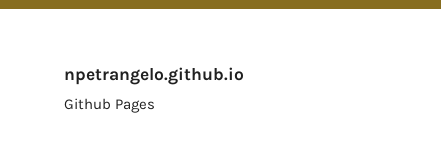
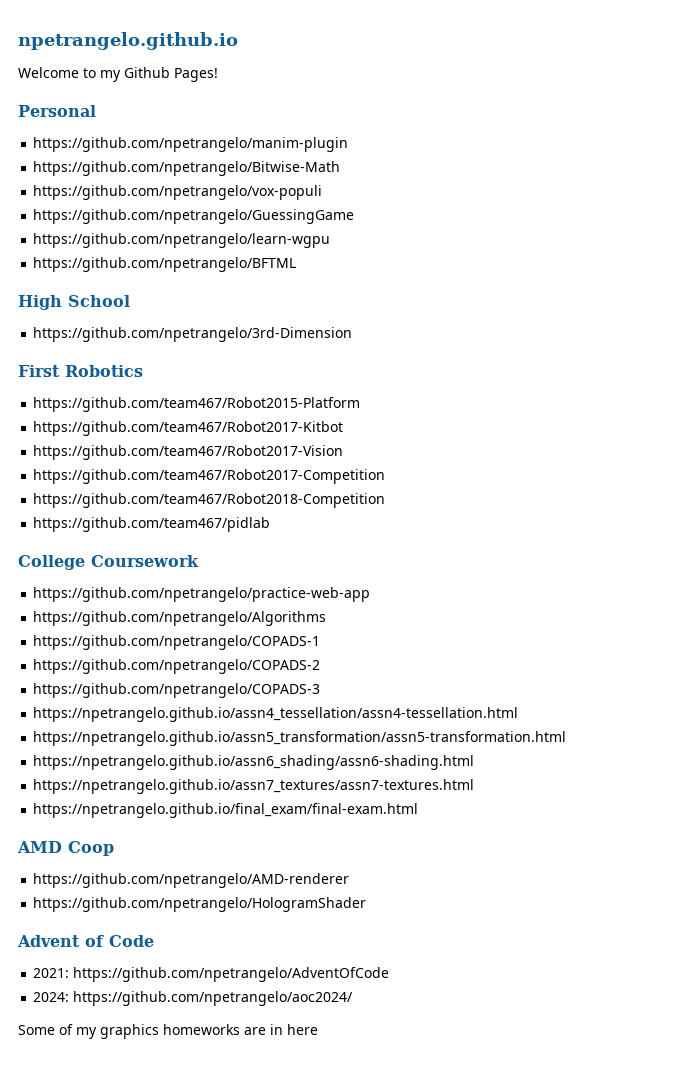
- Github Pages
+ Welcome to my Github Pages!
+ Personal
+ https://github.com/npetrangelo/manim-plugin
+ https://github.com/npetrangelo/Bitwise-Math
+ https://github.com/npetrangelo/vox-populi
+ https://github.com/npetrangelo/GuessingGame
+ https://github.com/npetrangelo/learn-wgpu
+ https://github.com/npetrangelo/BFTML
+ High School
+ https://github.com/npetrangelo/3rd-Dimension
+ First Robotics
+ https://github.com/team467/Robot2015-Platform
+ https://github.com/team467/Robot2017-Kitbot
+ https://github.com/team467/Robot2017-Vision
+ https://github.com/team467/Robot2017-Competition
+ https://github.com/team467/Robot2018-Competition
+ https://github.com/team467/pidlab
+ College Coursework
+ https://github.com/npetrangelo/practice-web-app
+ https://github.com/npetrangelo/Algorithms
+ https://github.com/npetrangelo/COPADS-1
+ https://github.com/npetrangelo/COPADS-2
+ https://github.com/npetrangelo/COPADS-3
+ https://npetrangelo.github.io/assn4_tessellation/assn4-tessellation.html
+ https://npetrangelo.github.io/assn5_transformation/assn5-transformation.html
+ https://npetrangelo.github.io/assn6_shading/assn6-shading.html
+ https://npetrangelo.github.io/assn7_textures/assn7-textures.html
+ https://npetrangelo.github.io/final_exam/final-exam.html
+ AMD Coop
+ https://github.com/npetrangelo/AMD-renderer
+ https://github.com/npetrangelo/HologramShader
+ Advent of Code
+ 2021: https://github.com/npetrangelo/AdventOfCode
+ 2024: https://github.com/npetrangelo/aoc2024/
+ Some of my graphics homeworks are in here

